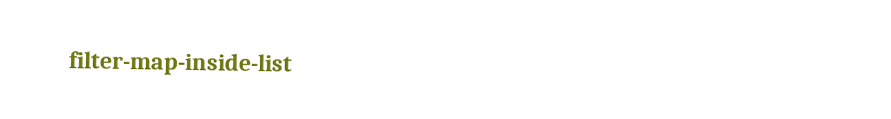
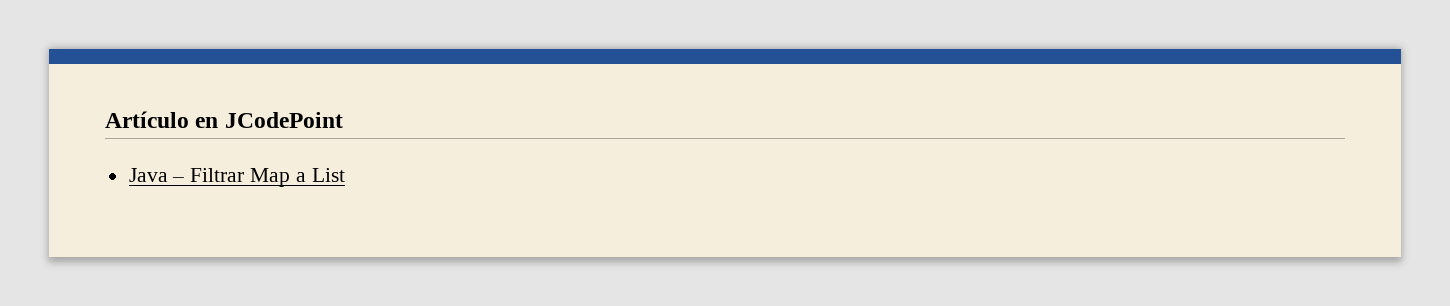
- filter-map-inside-list
+ Artículo en JCodePoint
+ Java – Filtrar Map a List

